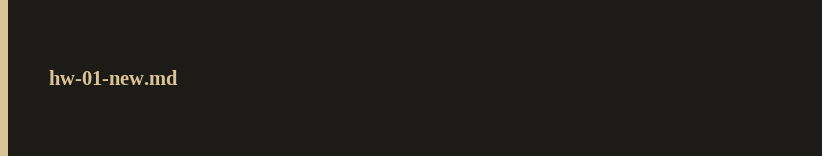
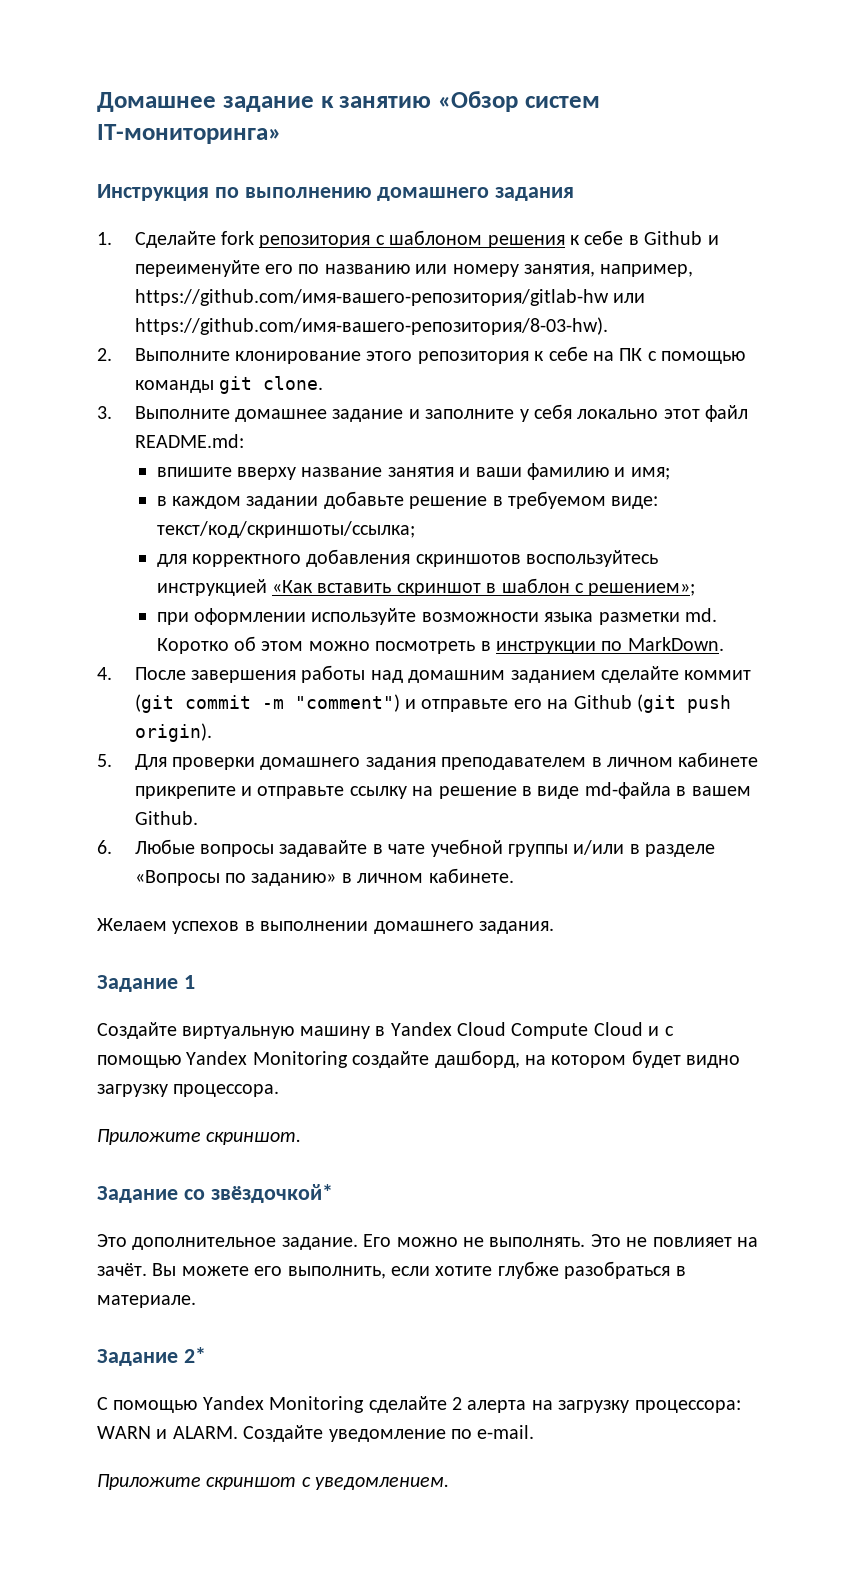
- hw-01-new.md
+ Домашнее задание к занятию «Обзор систем IT-мониторинга»
+ Инструкция по выполнению домашнего задания
+ 1. Сделайте fork репозитория c шаблоном решения к себе в Github и переименуйте его по названию или номеру занятия, например, https://github.com/имя-вашего-репозитория/gitlab-hw или https://github.com/имя-вашего-репозитория/8-03-hw).
+ 2. Выполните клонирование этого репозитория к себе на ПК с помощью команды git clone.
+ 3. Выполните домашнее задание и заполните у себя локально этот файл README.md:
+ впишите вверху название занятия и ваши фамилию и имя;
+ в каждом задании добавьте решение в требуемом виде: текст/код/скриншоты/ссылка;
+ для корректного добавления скриншотов воспользуйтесь инструкцией «Как вставить скриншот в шаблон с решением»;
+ при оформлении используйте возможности языка разметки md. Коротко об этом можно посмотреть в инструкции по MarkDown.
+ 4. После завершения работы над домашним заданием сделайте коммит (git commit -m "comment") и отправьте его на Github (git push origin).
+ 5. Для проверки домашнего задания преподавателем в личном кабинете прикрепите и отправьте ссылку на решение в виде md-файла в вашем Github.
+ 6. Любые вопросы задавайте в чате учебной группы и/или в разделе «Вопросы по заданию» в личном кабинете.
+ Желаем успехов в выполнении домашнего задания.
+ Задание 1
+ Создайте виртуальную машину в Yandex Cloud Compute Cloud и с помощью Yandex Monitoring создайте дашборд, на котором будет видно загрузку процессора.
+ Приложите скриншот.
+ Задание со звёздочкой*
+ Это дополнительное задание. Его можно не выполнять. Это не повлияет на зачёт. Вы можете его выполнить, если хотите глубже разобраться в материале.
+ Задание 2*
+ С помощью Yandex Monitoring сделайте 2 алерта на загрузку процессора: WARN и ALARM. Создайте уведомление по e-mail.
+ Приложите скриншот с уведомлением.

